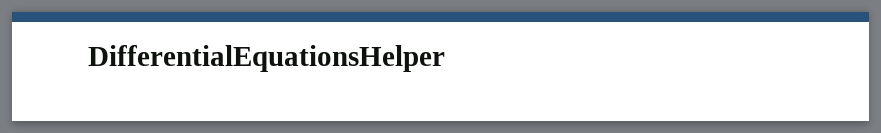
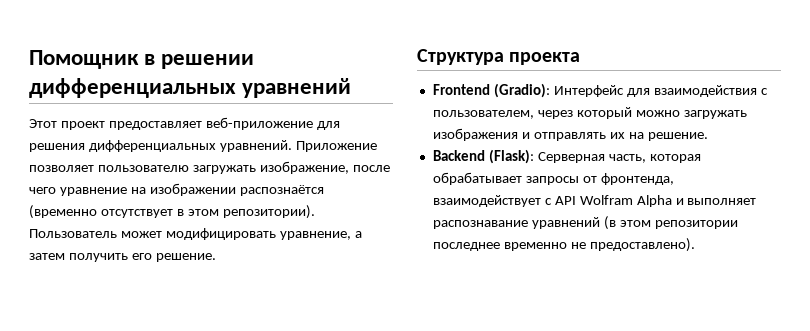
- DifferentialEquationsHelper
+ Помощник в решении дифференциальных уравнений
+ Этот проект предоставляет веб-приложение для решения дифференциальных уравнений. Приложение позволяет пользователю загружать изображение, после чего уравнение на изображении распознаётся (временно отсутствует в этом репозитории). Пользователь может модифицировать уравнение, а затем получить его решение.
+ Структура проекта
+ Frontend (Gradio): Интерфейс для взаимодействия с пользователем, через который можно загружать изображения и отправлять их на решение.
+ Backend (Flask): Серверная часть, которая обрабатывает запросы от фронтенда, взаимодействует с API Wolfram Alpha и выполняет распознавание уравнений (в этом репозитории последнее временно не предоставлено).

